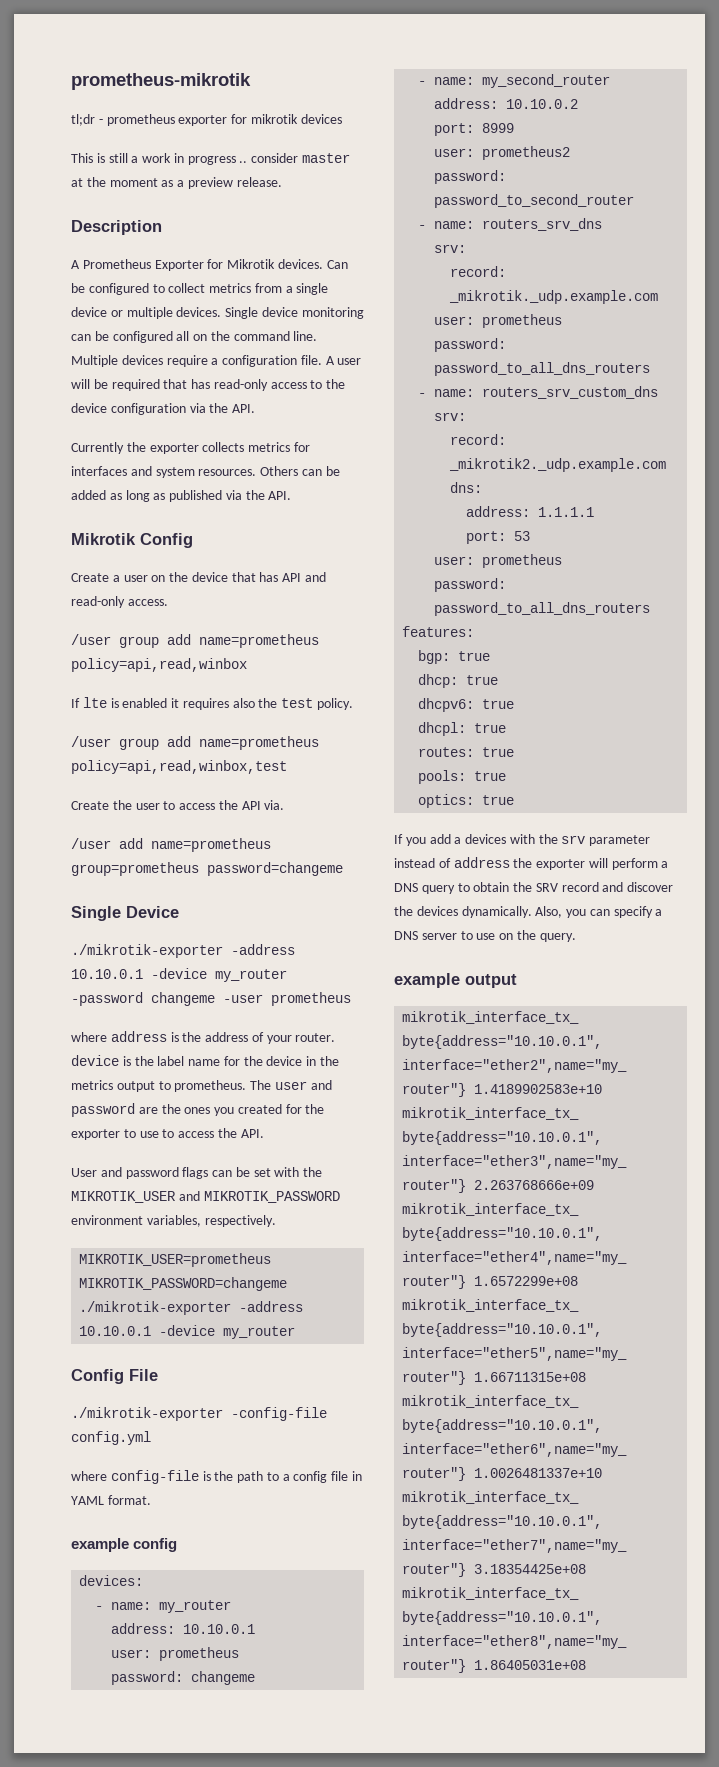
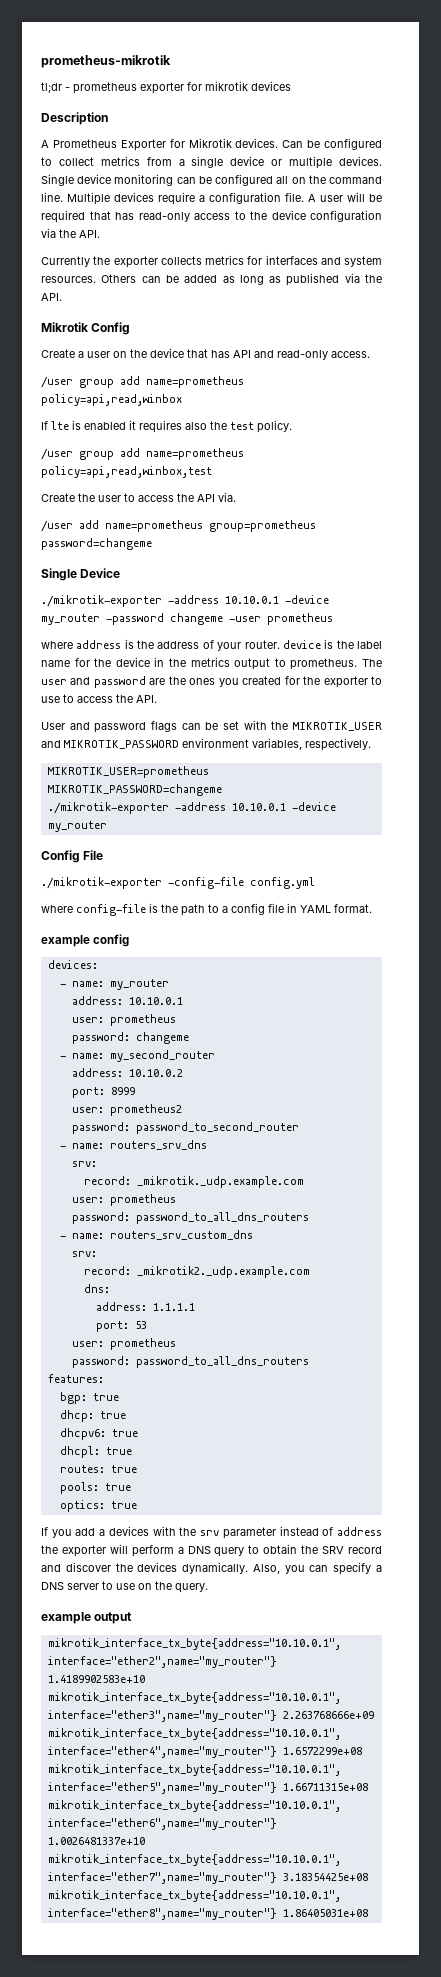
- This is still a work in progress .. consider master at the moment as a preview release.

